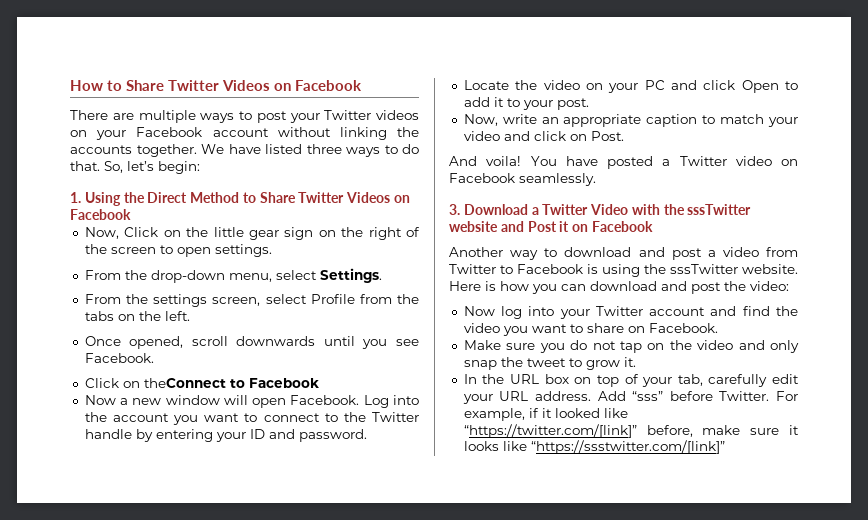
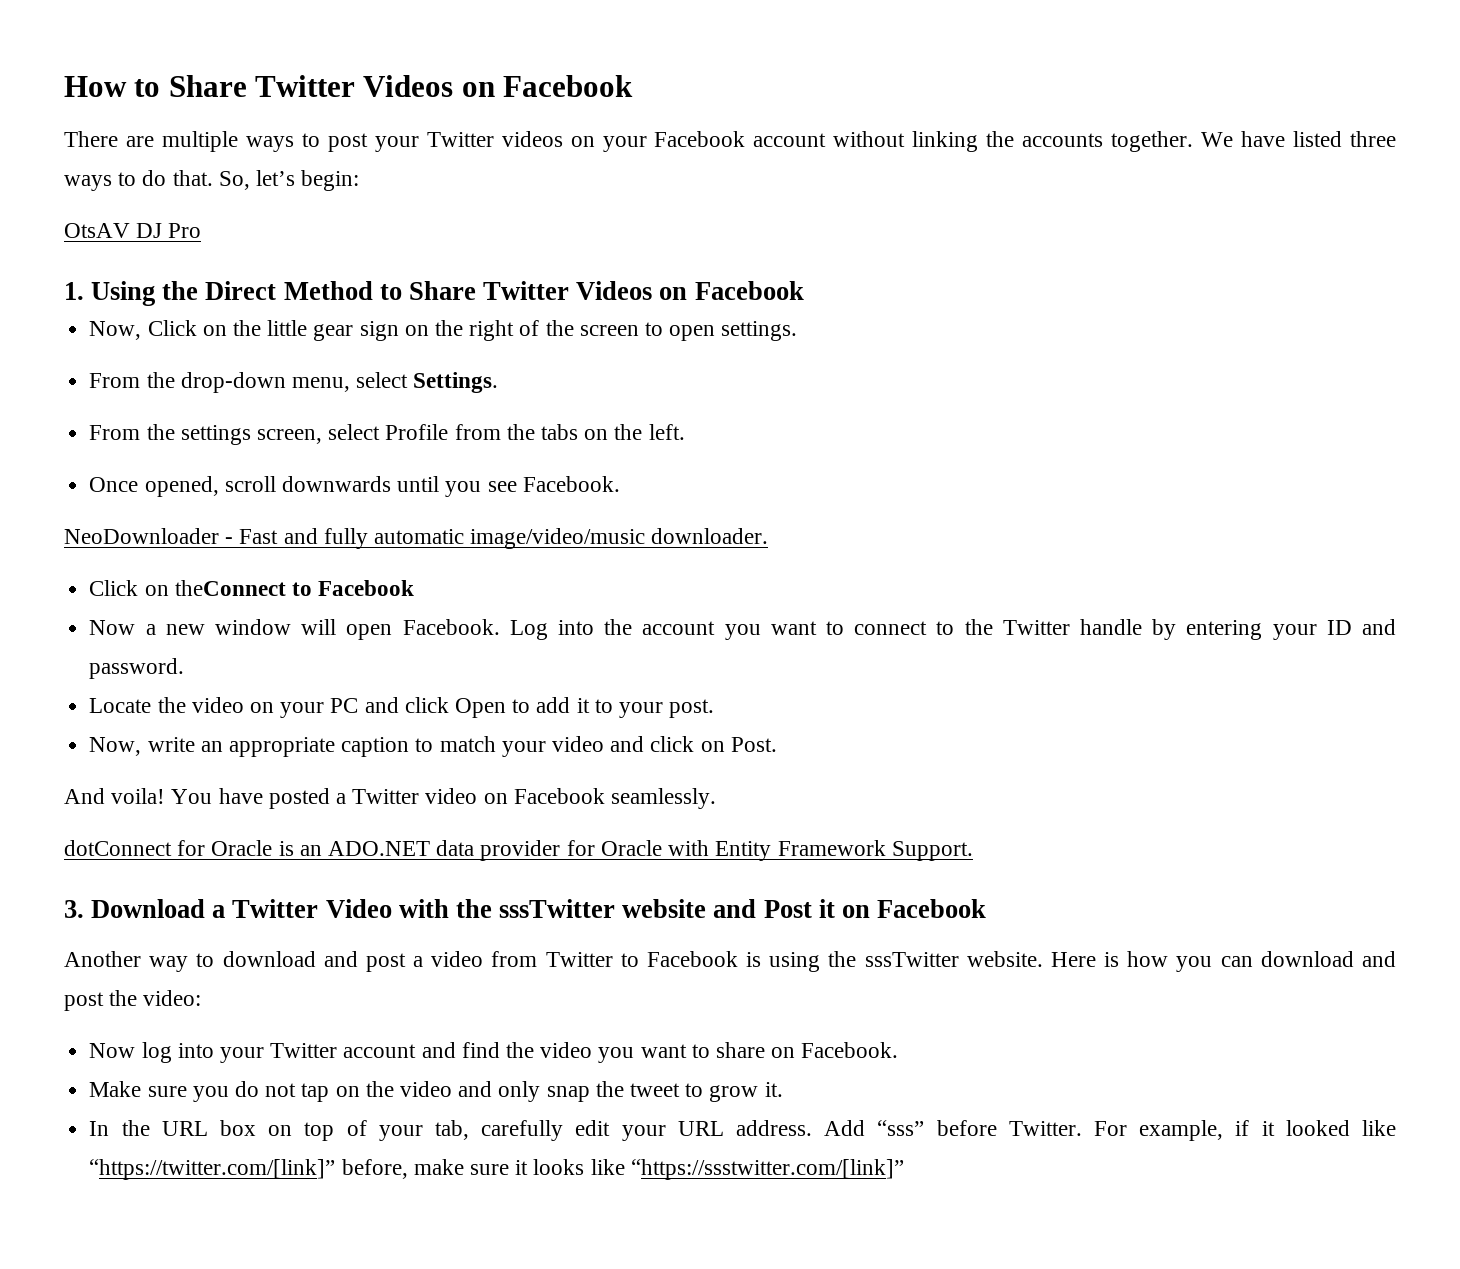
+ OtsAV DJ Pro
+ NeoDownloader - Fast and fully automatic image/video/music downloader.
+ dotConnect for Oracle is an ADO.NET data provider for Oracle with Entity Framework Support.

